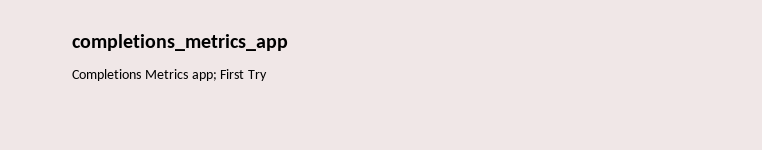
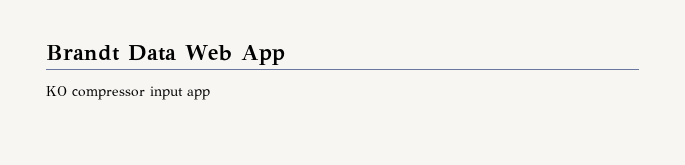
- completions_metrics_app
- Completions Metrics app; First Try
+ Brandt Data Web App
+ KO compressor input app

